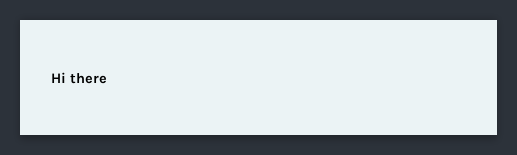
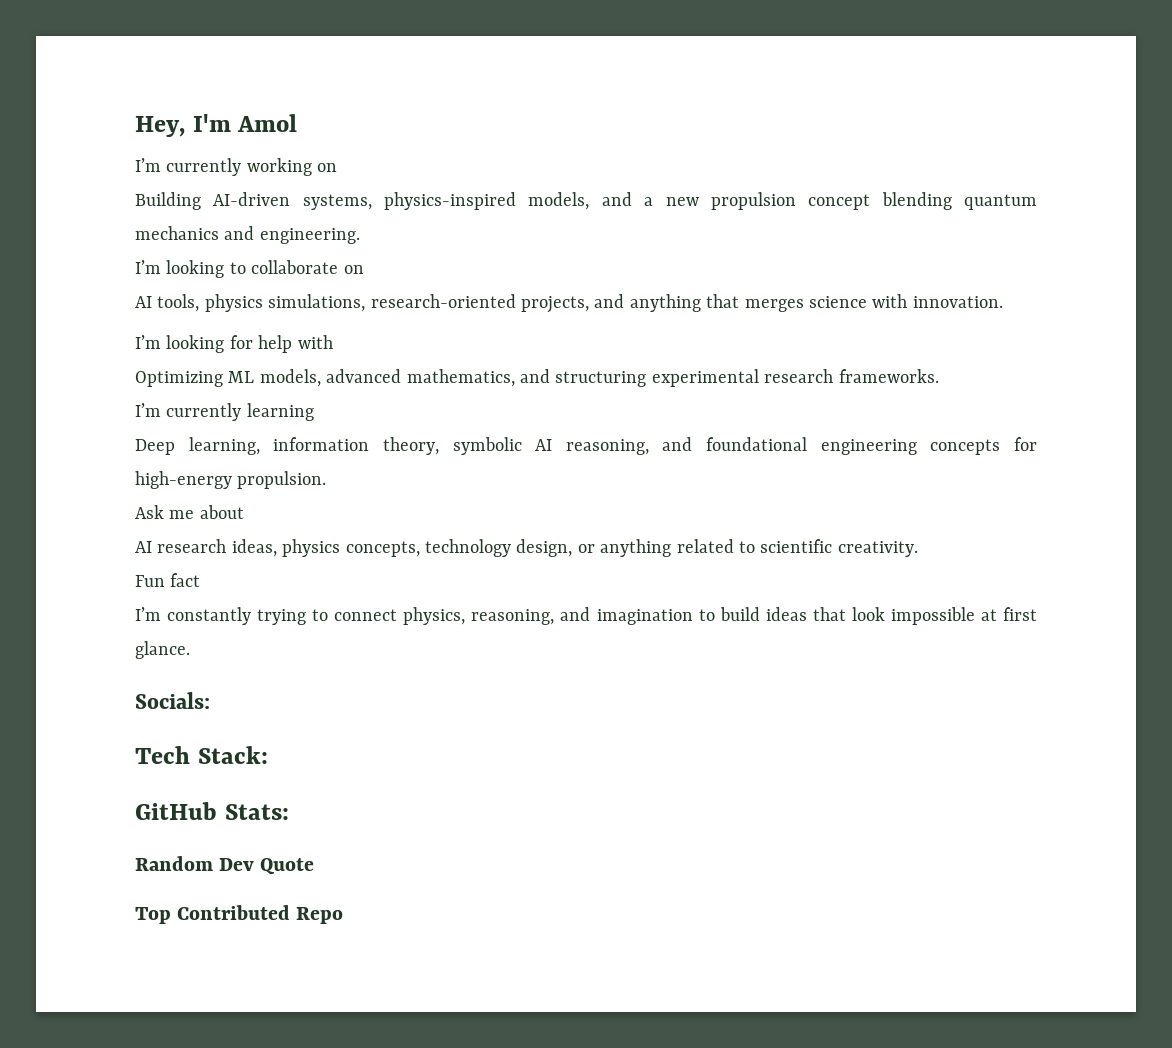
- Hi there
+ Hey, I'm Amol
+ I’m currently working on
+ Building AI-driven systems, physics-inspired models, and a new propulsion concept blending quantum mechanics and engineering.
+ I’m looking to collaborate on
+ AI tools, physics simulations, research-oriented projects, and anything that merges science with innovation.
+ I’m looking for help with
+ Optimizing ML models, advanced mathematics, and structuring experimental research frameworks.
+ I’m currently learning
+ Deep learning, information theory, symbolic AI reasoning, and foundational engineering concepts for high-energy propulsion.
+ Ask me about
+ AI research ideas, physics concepts, technology design, or anything related to scientific creativity.
+ Fun fact
+ I’m constantly trying to connect physics, reasoning, and imagination to build ideas that look impossible at first glance.
+ Socials:
+ Tech Stack:
+ GitHub Stats:
+ Random Dev Quote
+ Top Contributed Repo

